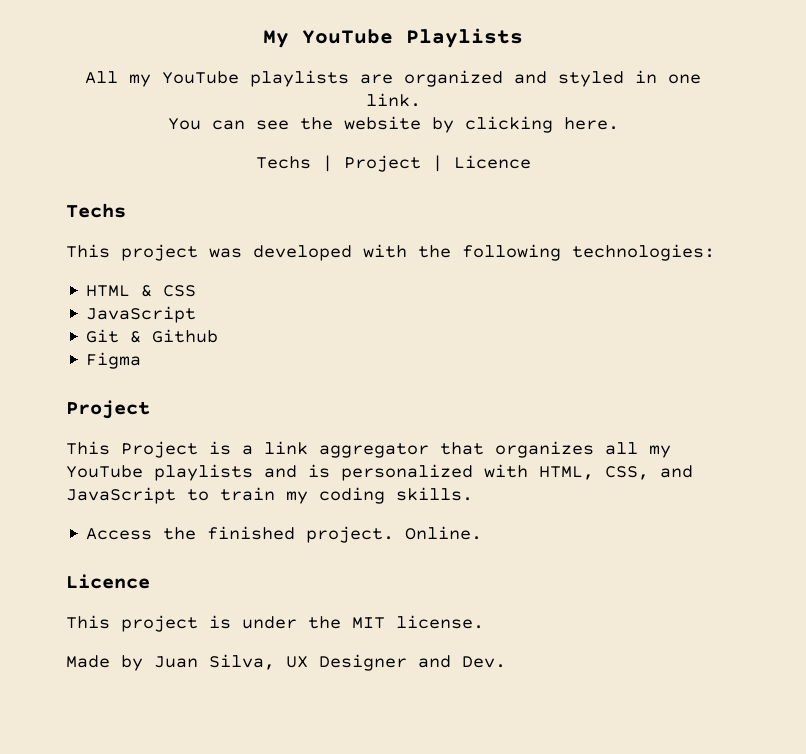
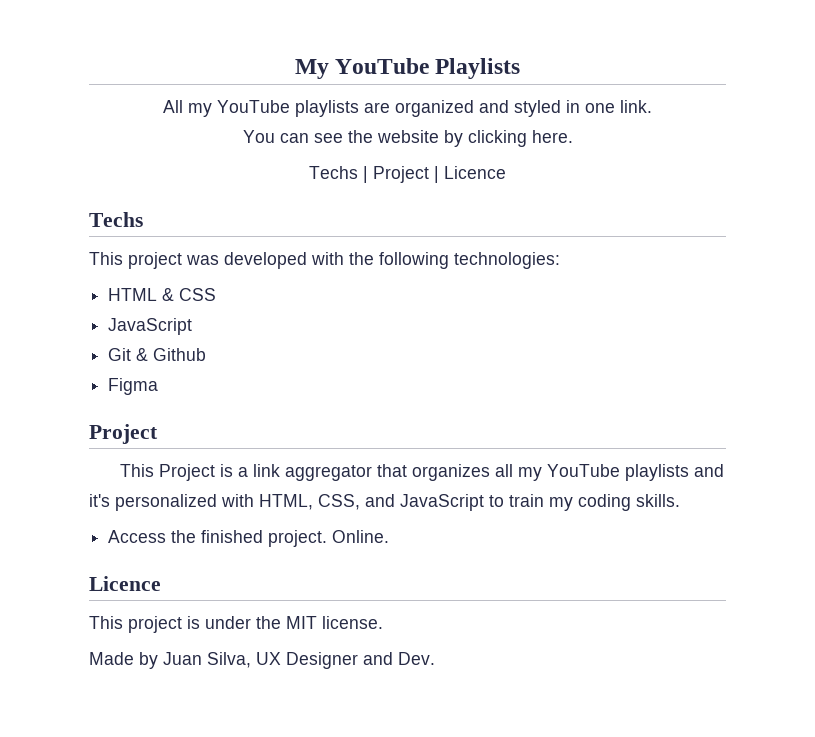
- This Project is a link aggregator that organizes all my YouTube playlists and is personalized with HTML, CSS, and JavaScript to train my coding skills.
+ This Project is a link aggregator that organizes all my YouTube playlists and it's personalized with HTML, CSS, and JavaScript to train my coding skills.

